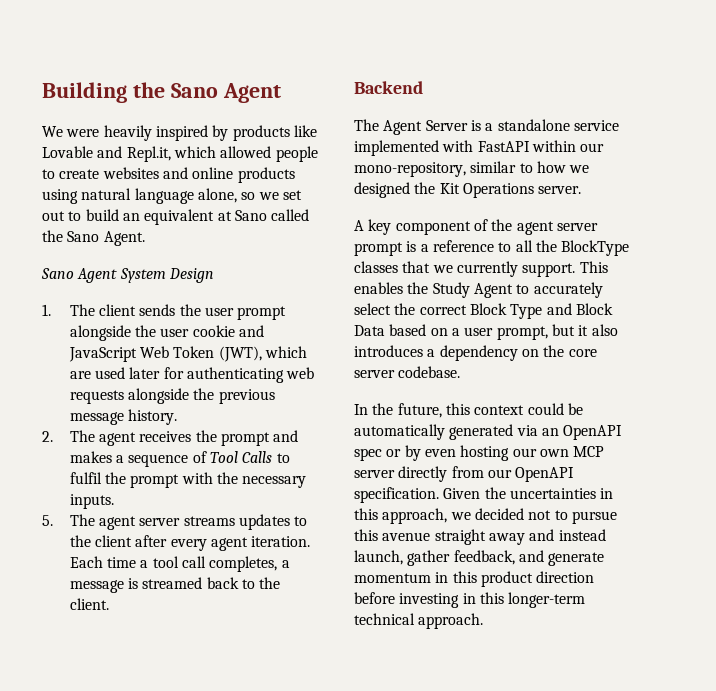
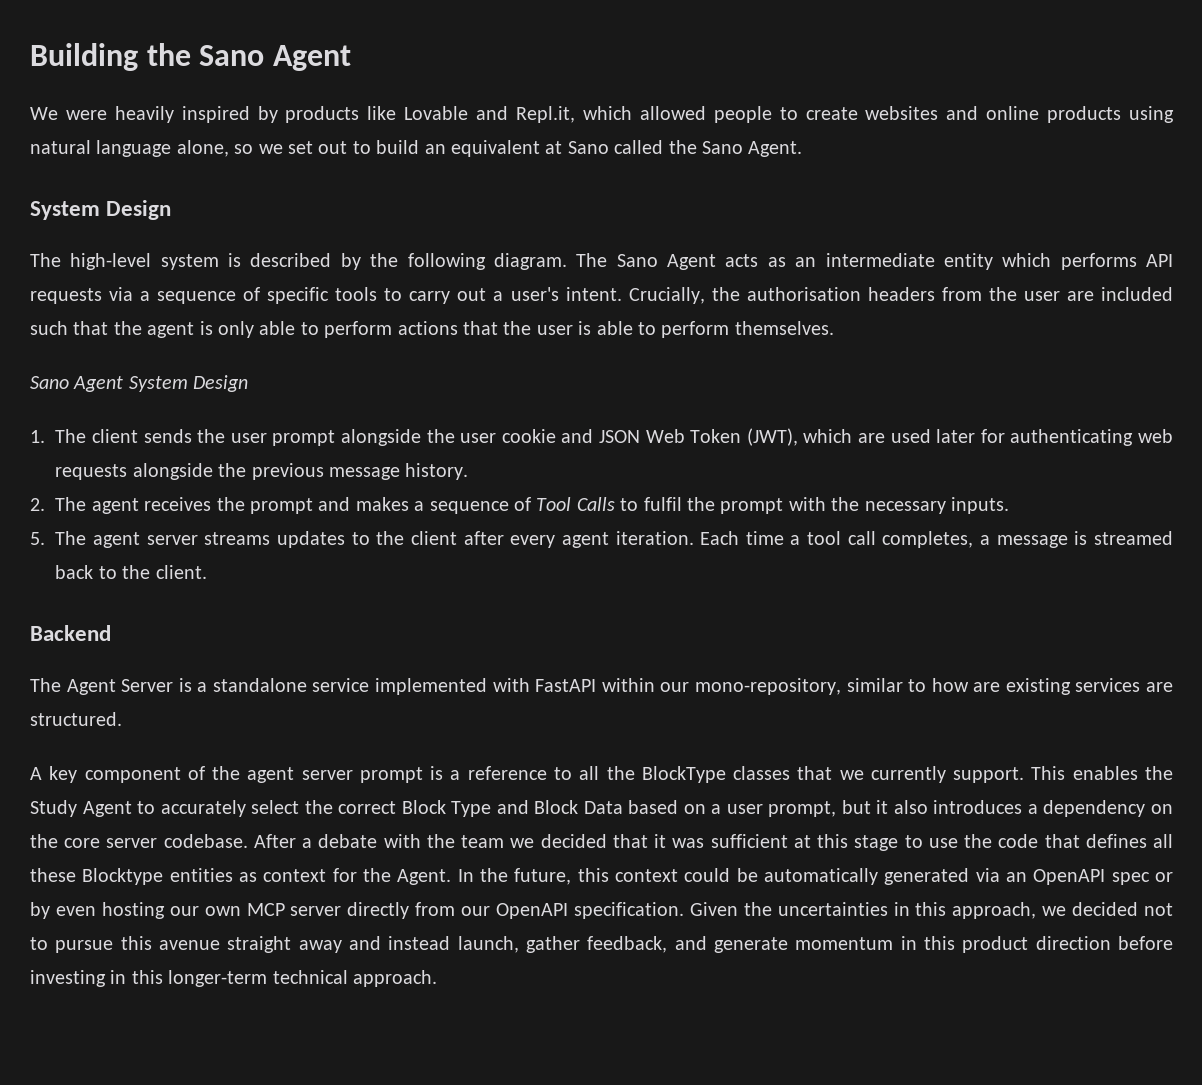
  We were heavily inspired by products like Lovable and Repl.it, which allowed people to create websites and online products using natural language alone, so we set out to build an equivalent at Sano called the Sano Agent.
+ System Design
+ The high-level system is described by the following diagram. The Sano Agent acts as an intermediate entity which performs API requests via a sequence of specific tools to carry out a user's intent. Crucially, the authorisation headers from the user are included such that the agent is only able to perform actions that the user is able to perform themselves.
- 1. The client sends the user prompt alongside the user cookie and JavaScript Web Token (JWT), which are used later for authenticating web requests alongside the previous message history.
+ 1. The client sends the user prompt alongside the user cookie and JSON Web Token (JWT), which are used later for authenticating web requests alongside the previous message history.
- The Agent Server is a standalone service implemented with FastAPI within our mono-repository, similar to how we designed the Kit Operations server.
+ The Agent Server is a standalone service implemented with FastAPI within our mono-repository, similar to how are existing services are structured.
- This enables the Study Agent to accurately select the correct Block Type and Block Data based on a user prompt, but it also introduces a dependency on the core server codebase.
- In the future, this context could be automatically generated via an OpenAPI spec or by even hosting our own MCP server directly from our OpenAPI specification.
+ This enables the Study Agent to accurately select the correct Block Type and Block Data based on a user prompt, but it also introduces a dependency on the core server codebase. After a debate with the team we decided that it was sufficient at this stage to use the code that defines all these Blocktype entities as context for the Agent. In the future, this context could be automatically generated via an OpenAPI spec or by even hosting our own MCP server directly from our OpenAPI specification.

